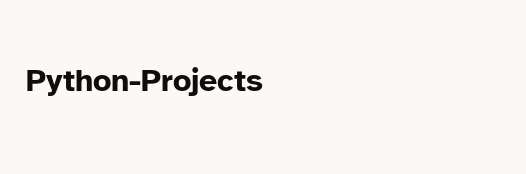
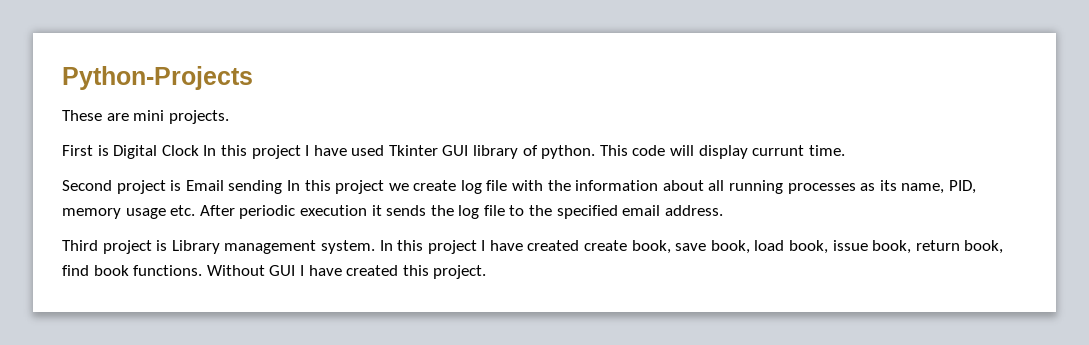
+ These are mini projects.
+ First is Digital Clock In this project I have used Tkinter GUI library of python. This code will display currunt time.
+ Second project is Email sending In this project we create log file with the information about all running processes as its name, PID, memory usage etc. After periodic execution it sends the log file to the specified email address.
+ Third project is Library management system. In this project I have created create book, save book, load book, issue book, return book, find book functions. Without GUI I have created this project.

